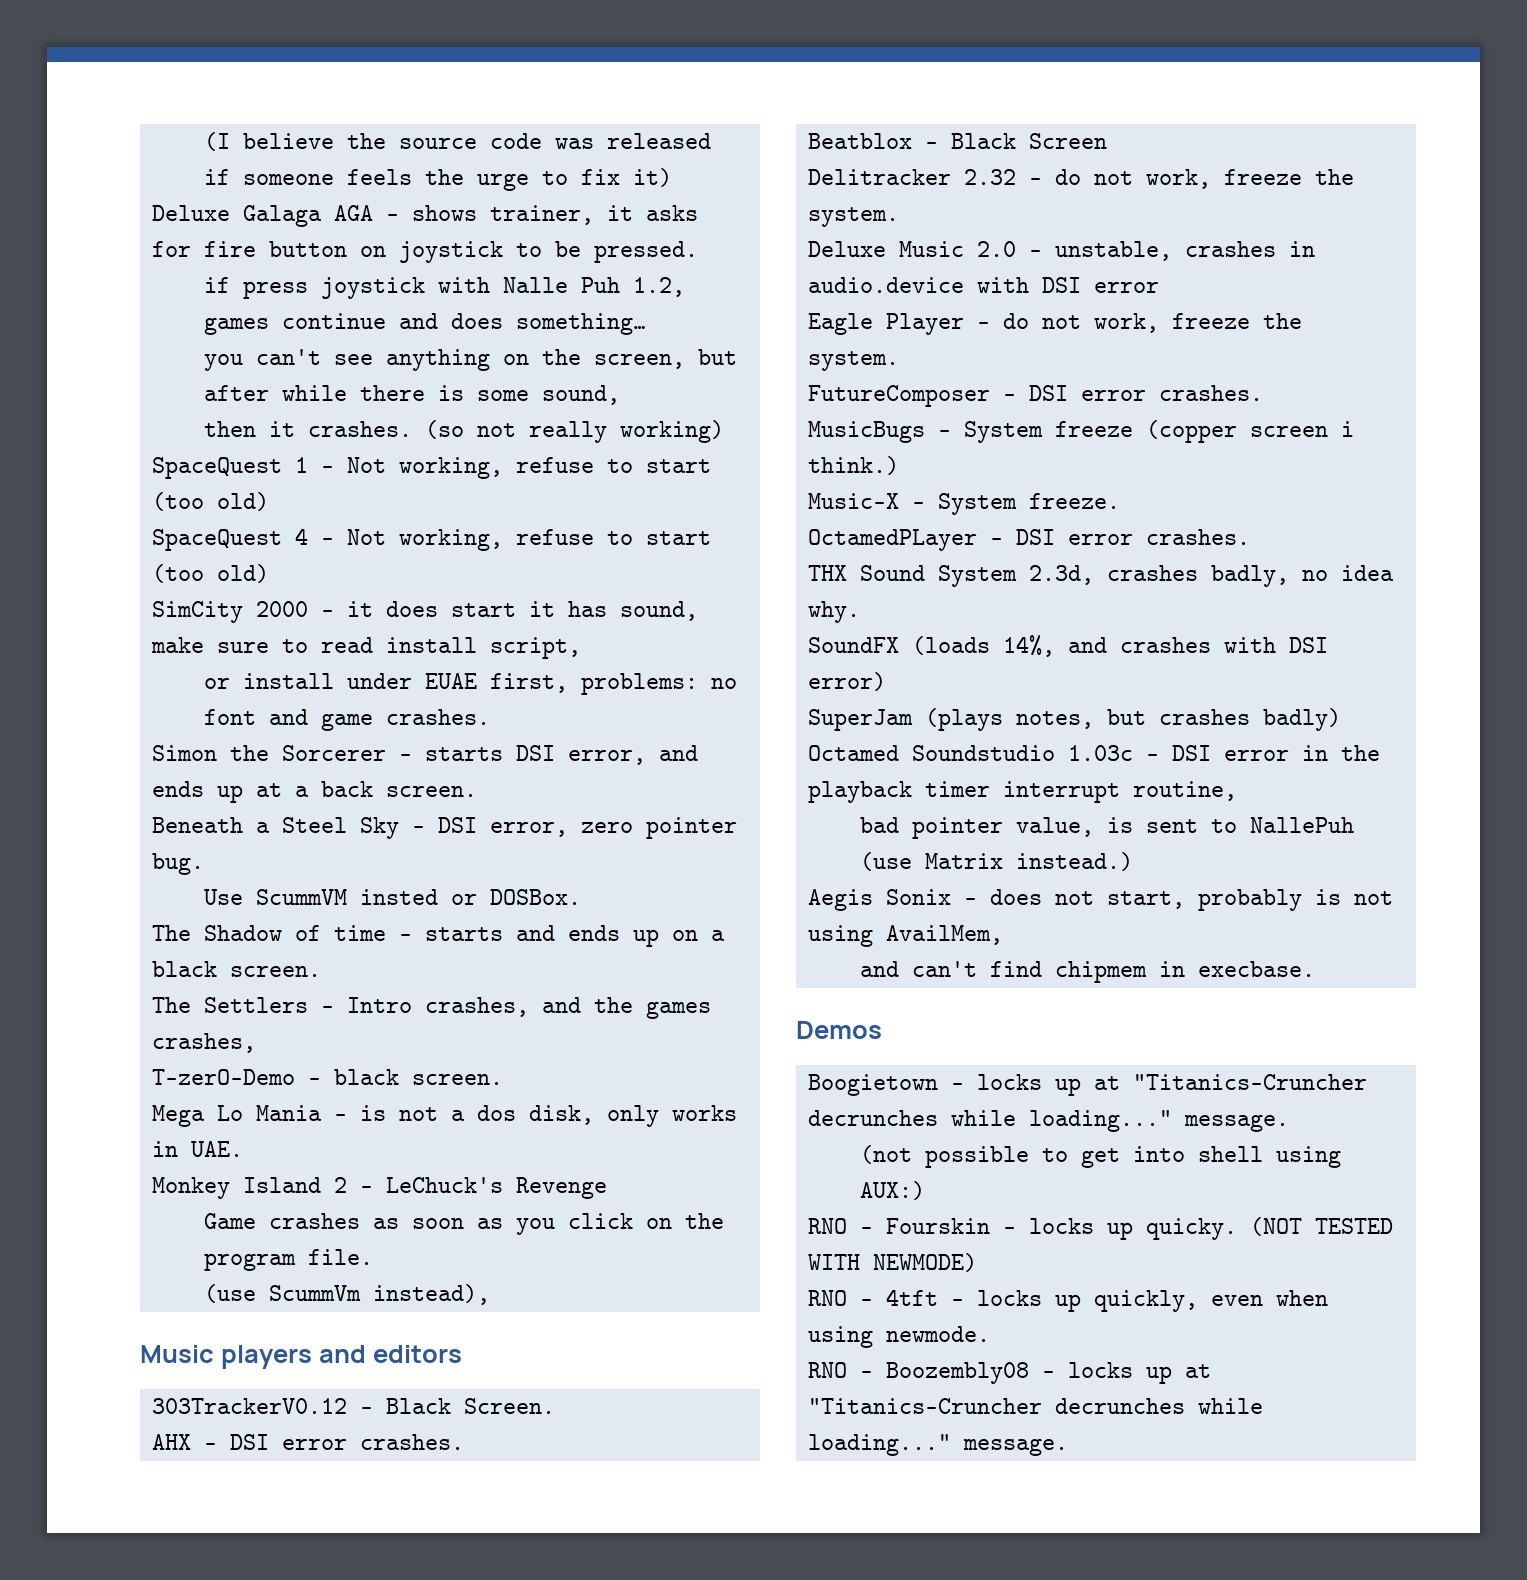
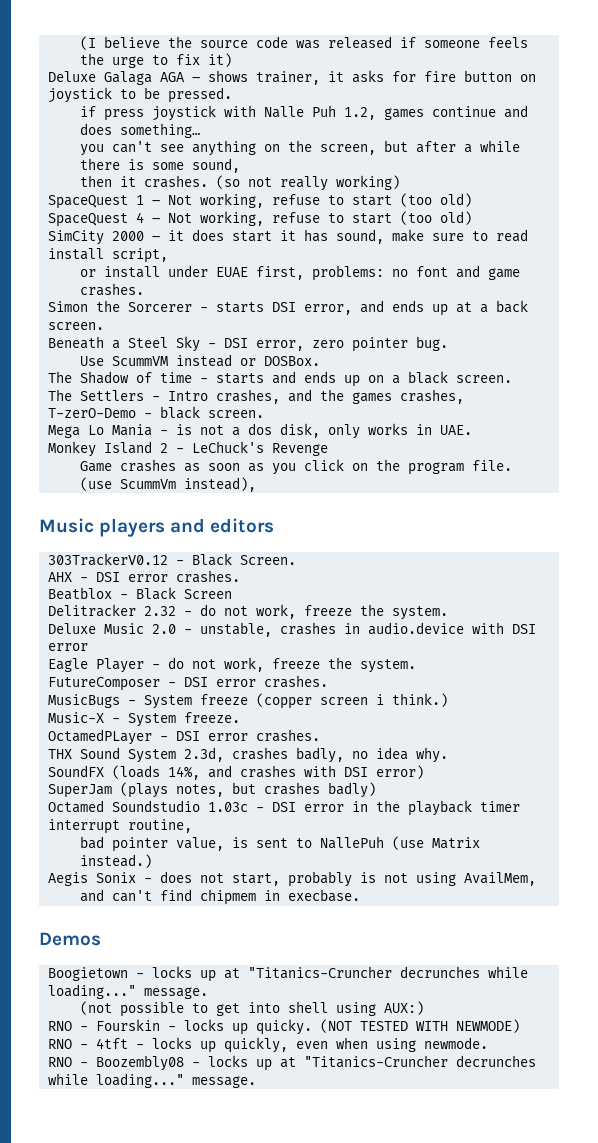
- you can't see anything on the screen, but after while there is some sound,
+ you can't see anything on the screen, but after a while there is some sound,
- Use ScummVM insted or DOSBox.
+ Use ScummVM instead or DOSBox.

